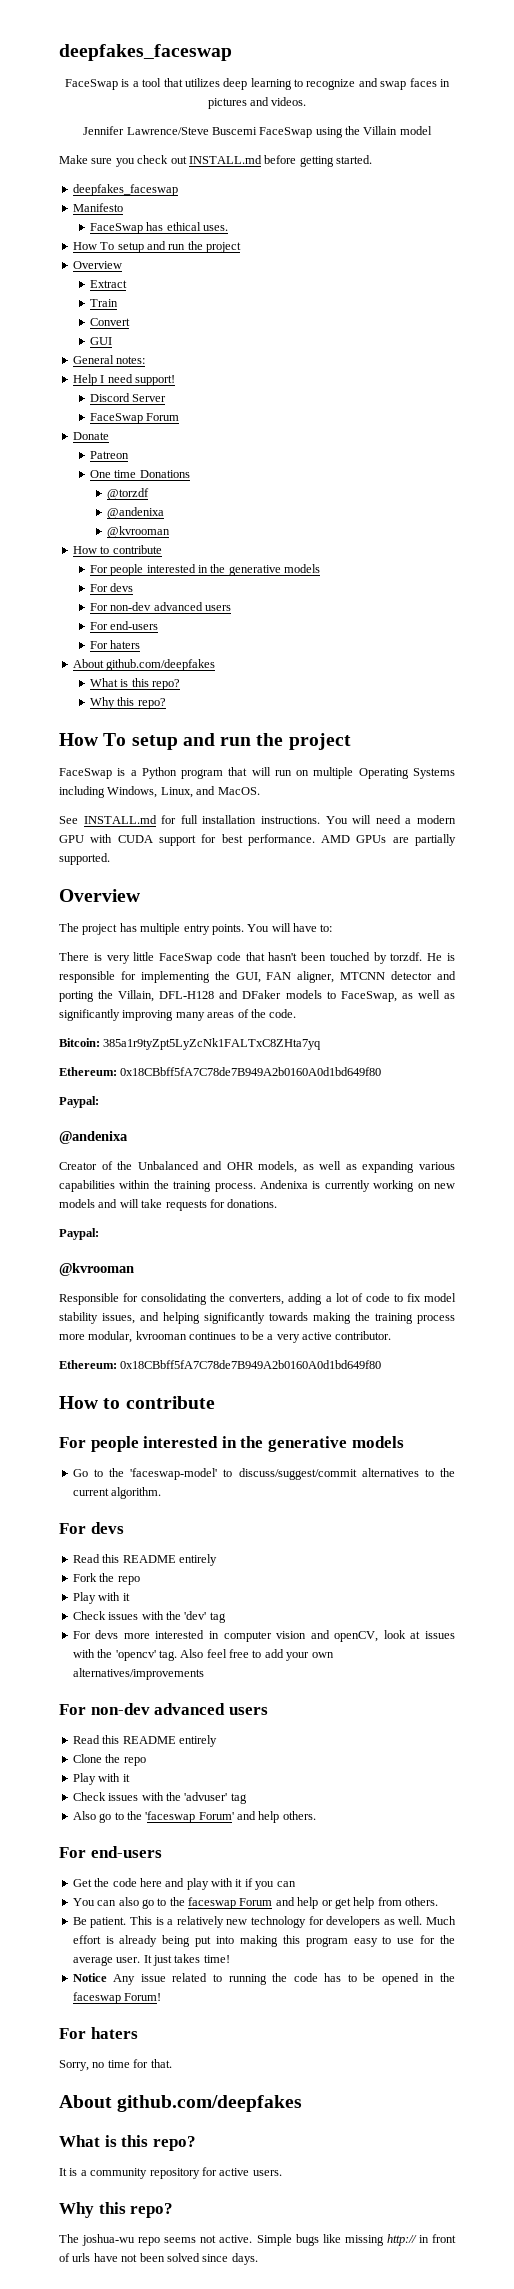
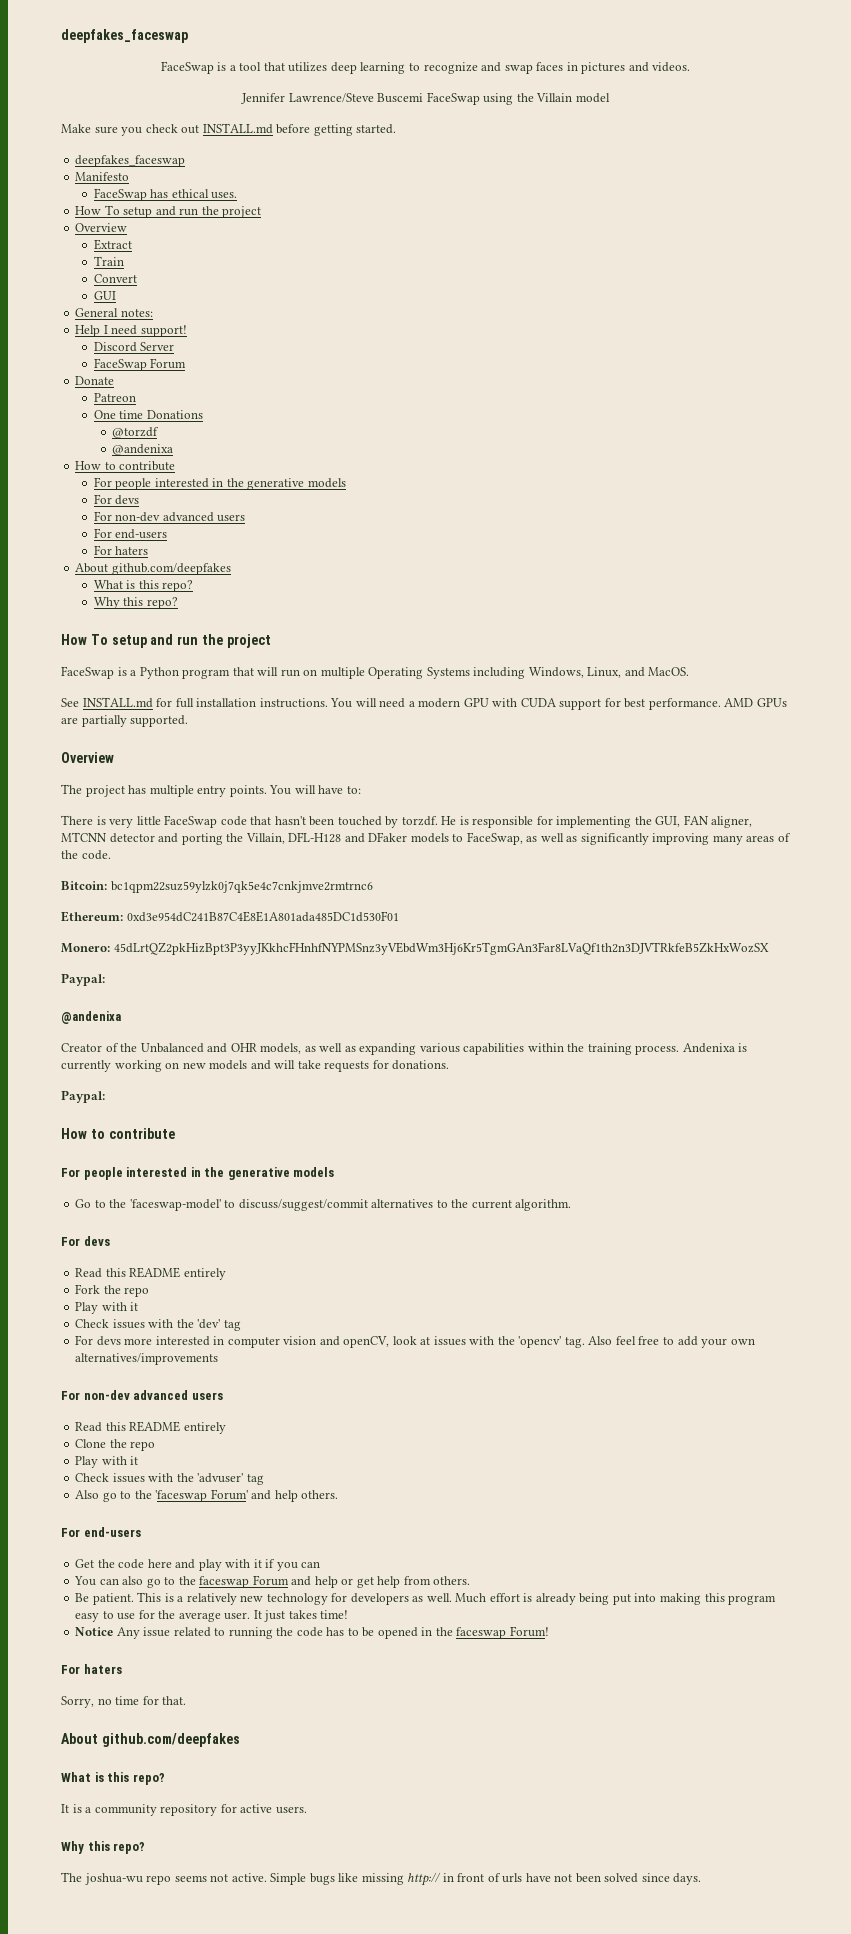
  @torzdf
  @andenixa
- @kvrooman
- Bitcoin: 385a1r9tyZpt5LyZcNk1FALTxC8ZHta7yq
- Ethereum: 0x18CBbff5fA7C78de7B949A2b0160A0d1bd649f80
+ Bitcoin: bc1qpm22suz59ylzk0j7qk5e4c7cnkjmve2rmtrnc6
+ Ethereum: 0xd3e954dC241B87C4E8E1A801ada485DC1d530F01
+ Monero: 45dLrtQZ2pkHizBpt3P3yyJKkhcFHnhfNYPMSnz3yVEbdWm3Hj6Kr5TgmGAn3Far8LVaQf1th2n3DJVTRkfeB5ZkHxWozSX
  Andenixa is currently working on new models and will take requests for donations.
  Paypal:
- @kvrooman
- Responsible for consolidating the converters, adding a lot of code to fix model stability issues, and helping significantly towards making the training process more modular, kvrooman continues to be a very active contributor.
- Ethereum: 0x18CBbff5fA7C78de7B949A2b0160A0d1bd649f80

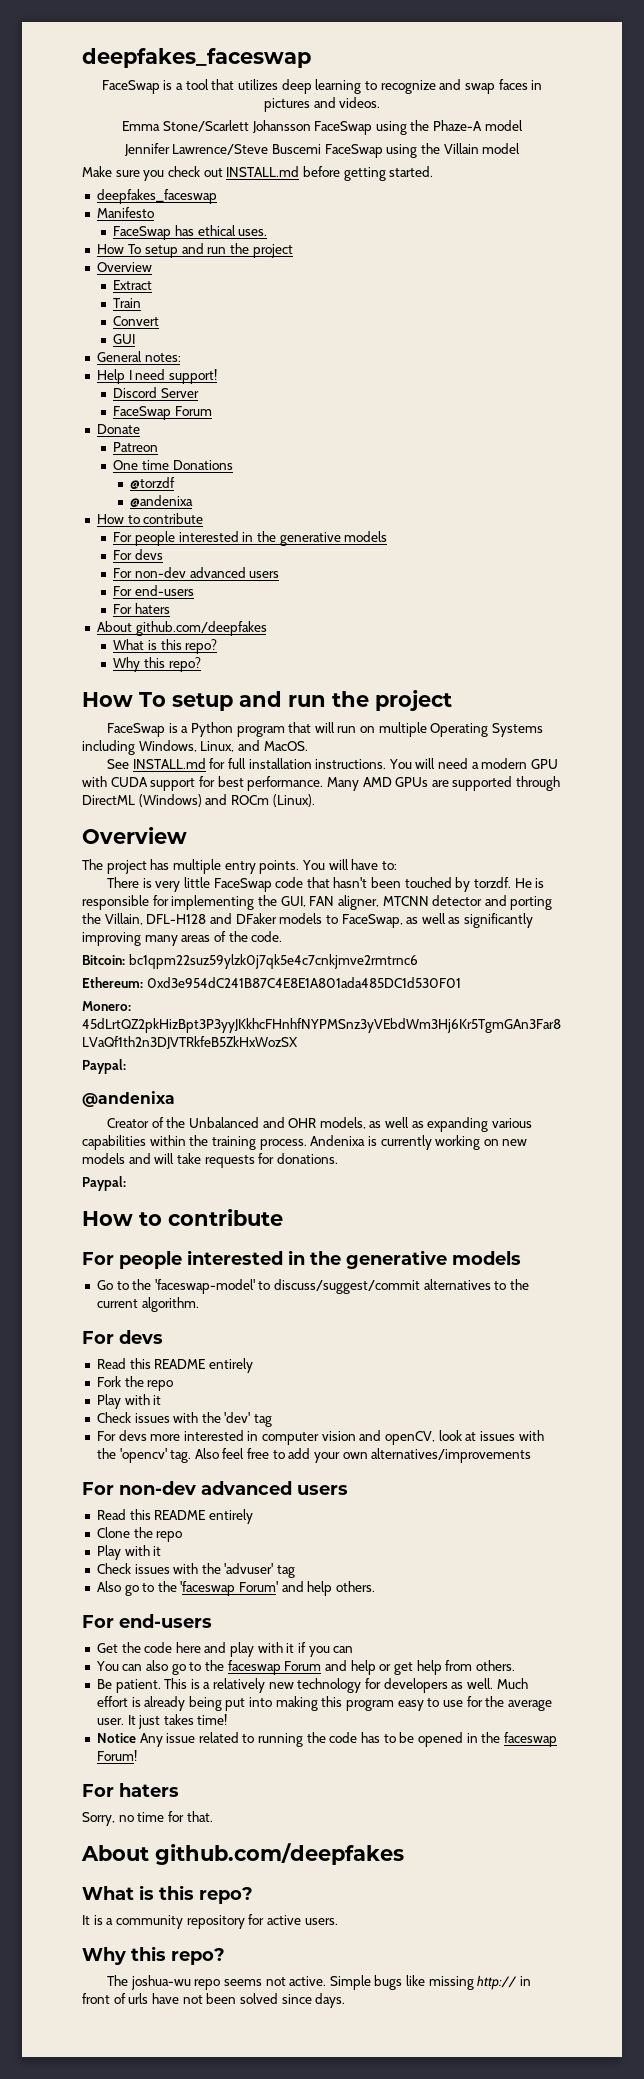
+ Emma Stone/Scarlett Johansson FaceSwap using the Phaze-A model
- AMD GPUs are partially supported.
+ Many AMD GPUs are supported through DirectML (Windows) and ROCm (Linux).

